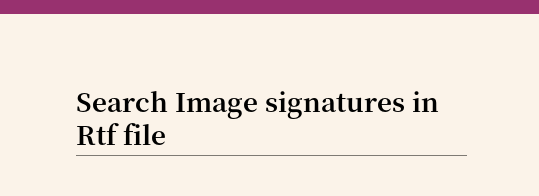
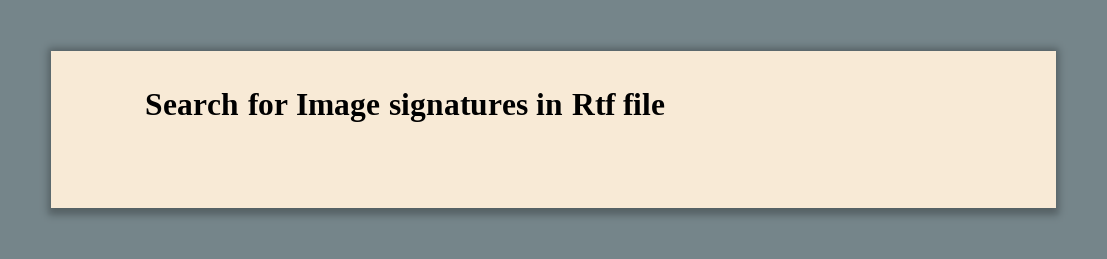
- Search Image signatures in Rtf file
+ Search for Image signatures in Rtf file

